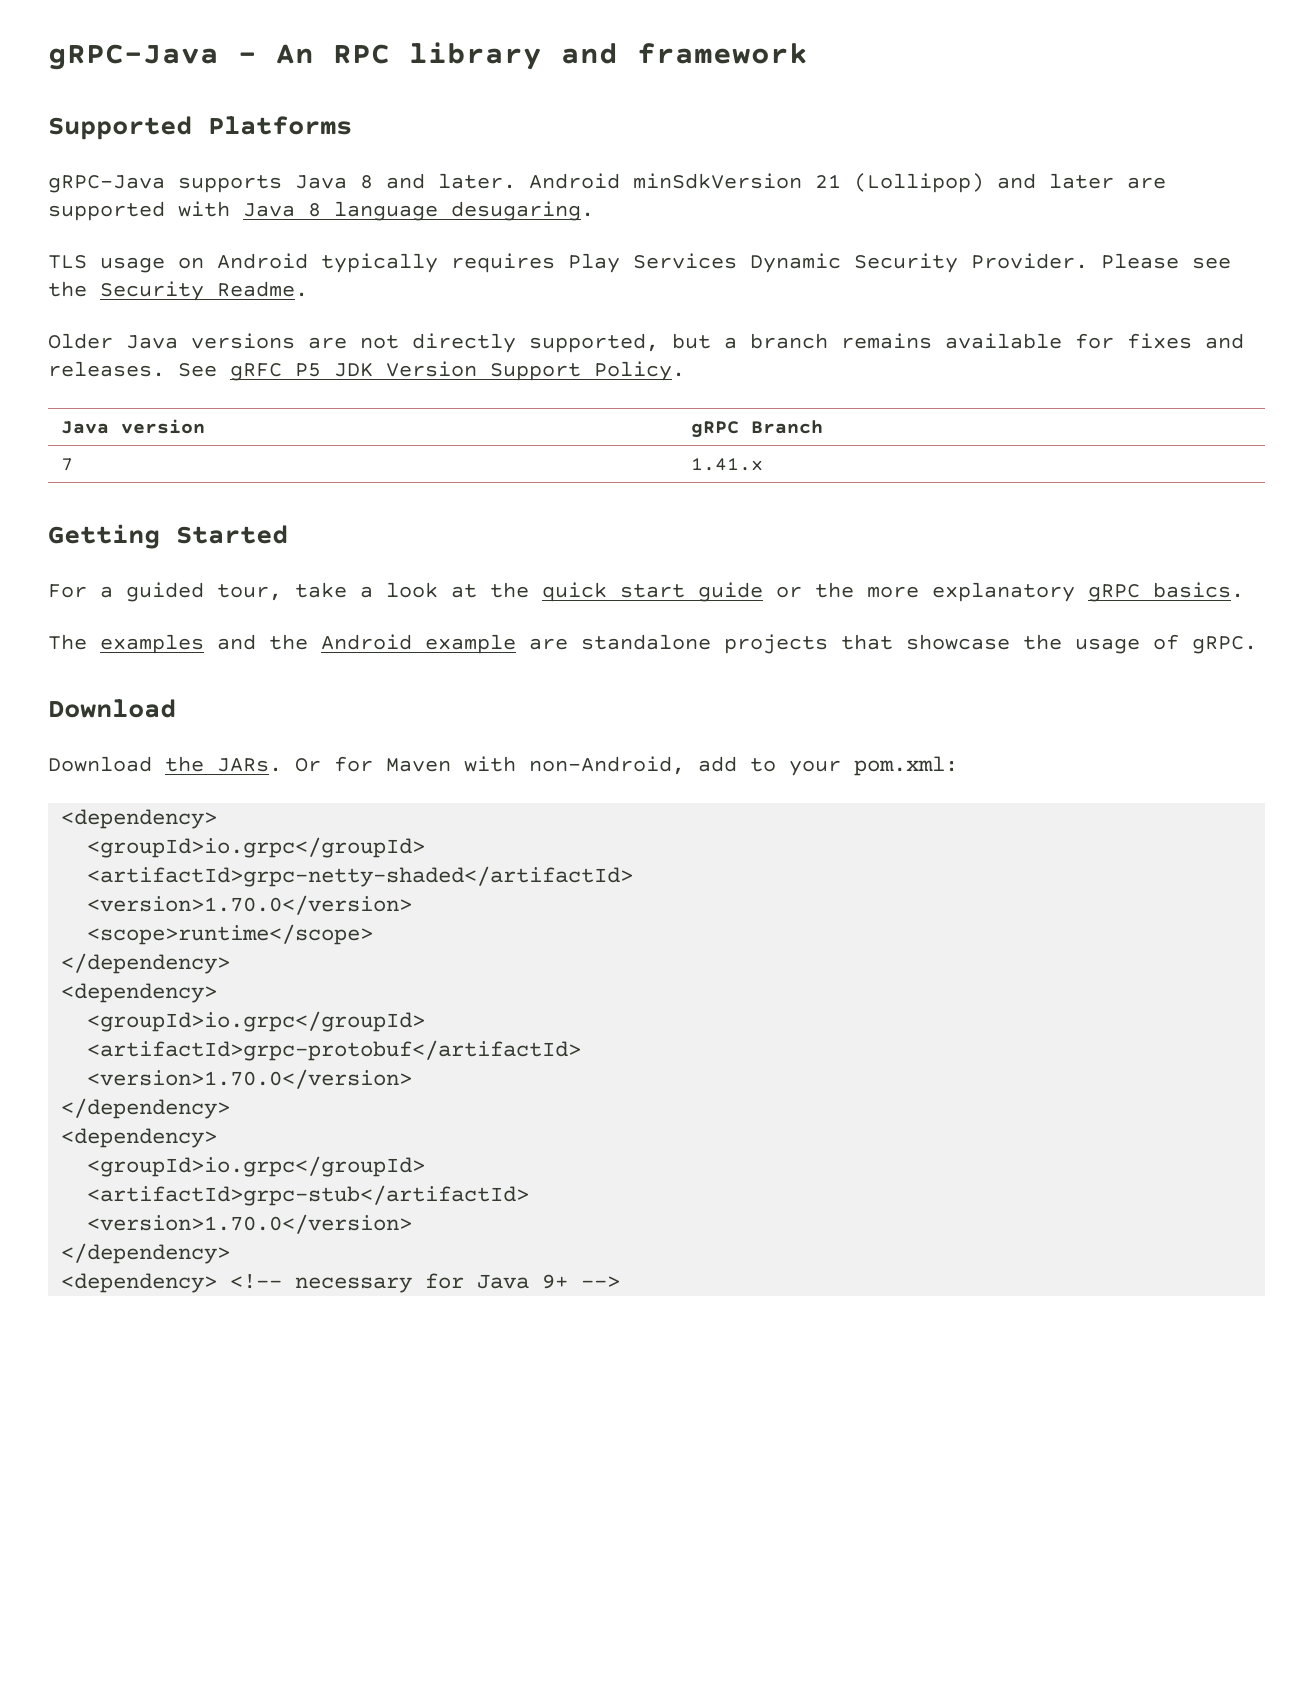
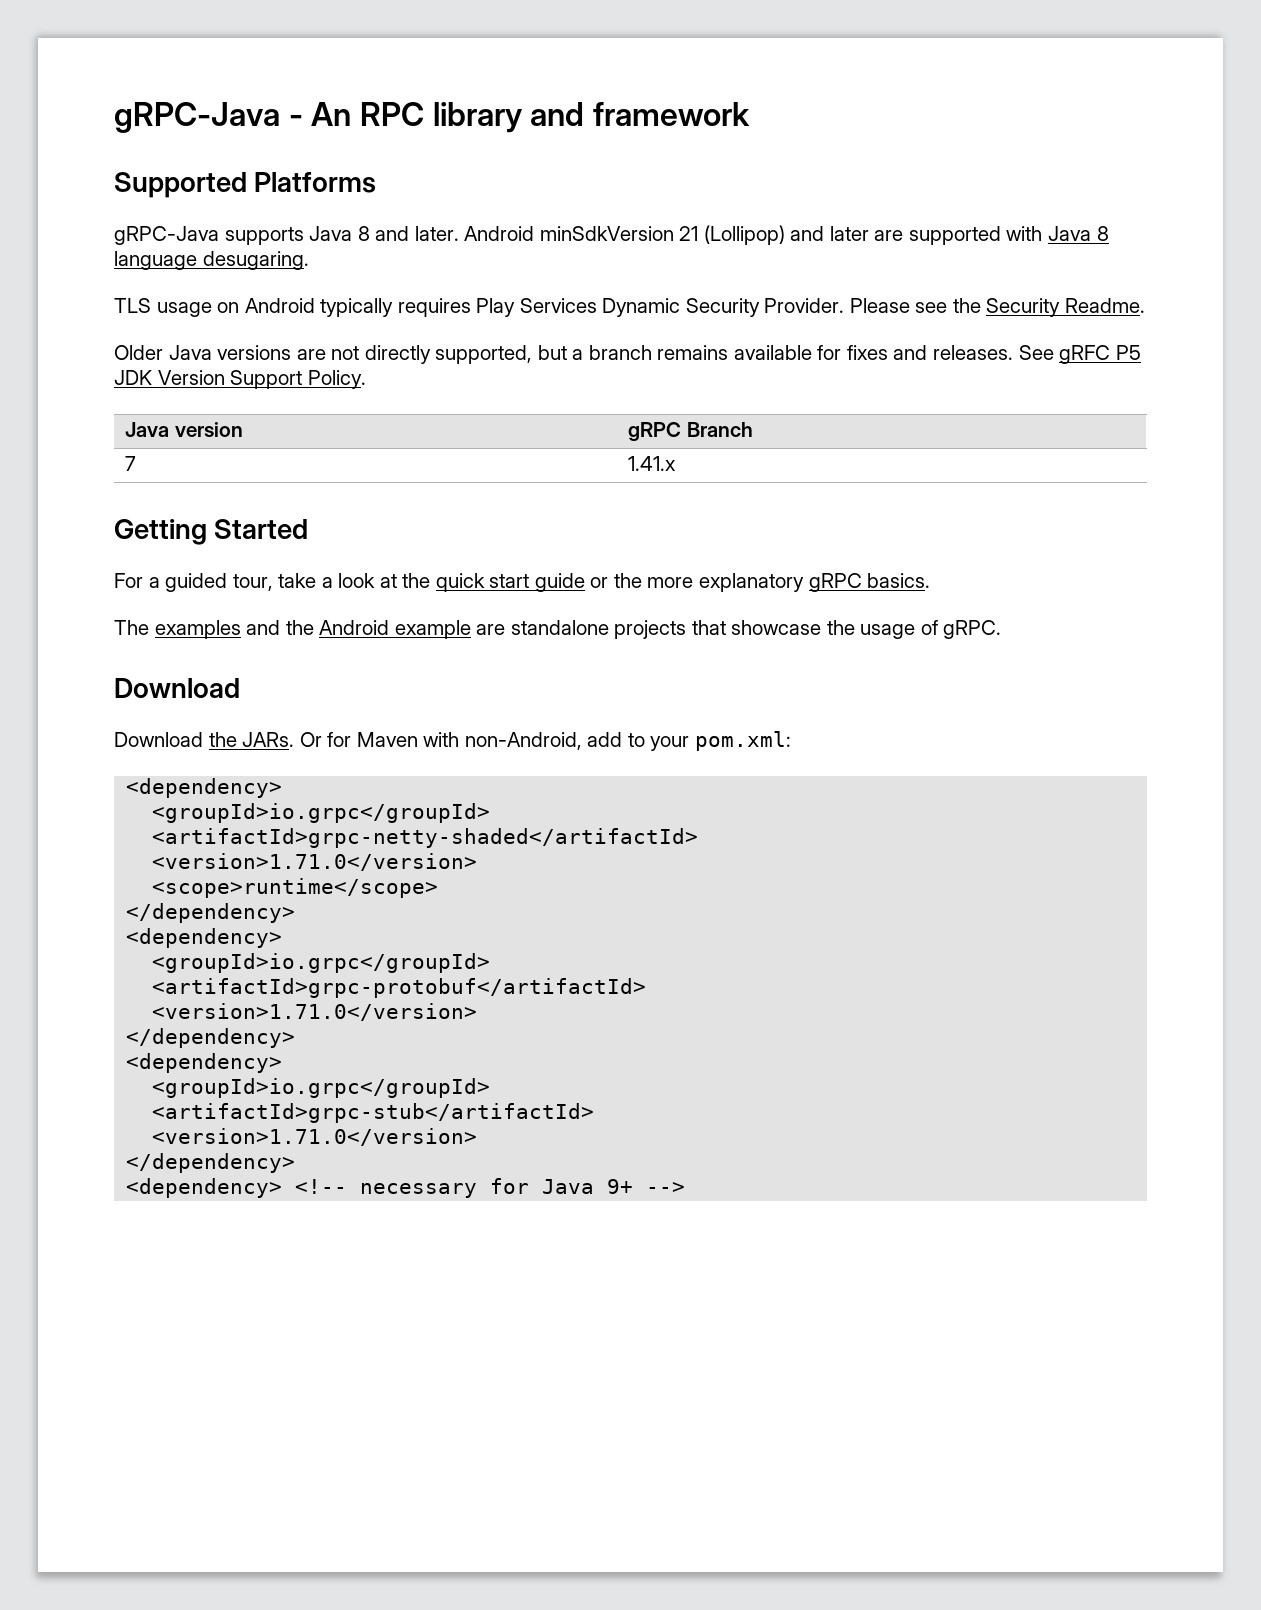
  <artifactId>grpc-netty-shaded</artifactId>
- <version>1.70.0</version>
+ <version>1.71.0</version>
  <artifactId>grpc-protobuf</artifactId>
- <version>1.70.0</version>
+ <version>1.71.0</version>
  <artifactId>grpc-stub</artifactId>
- <version>1.70.0</version>
+ <version>1.71.0</version>

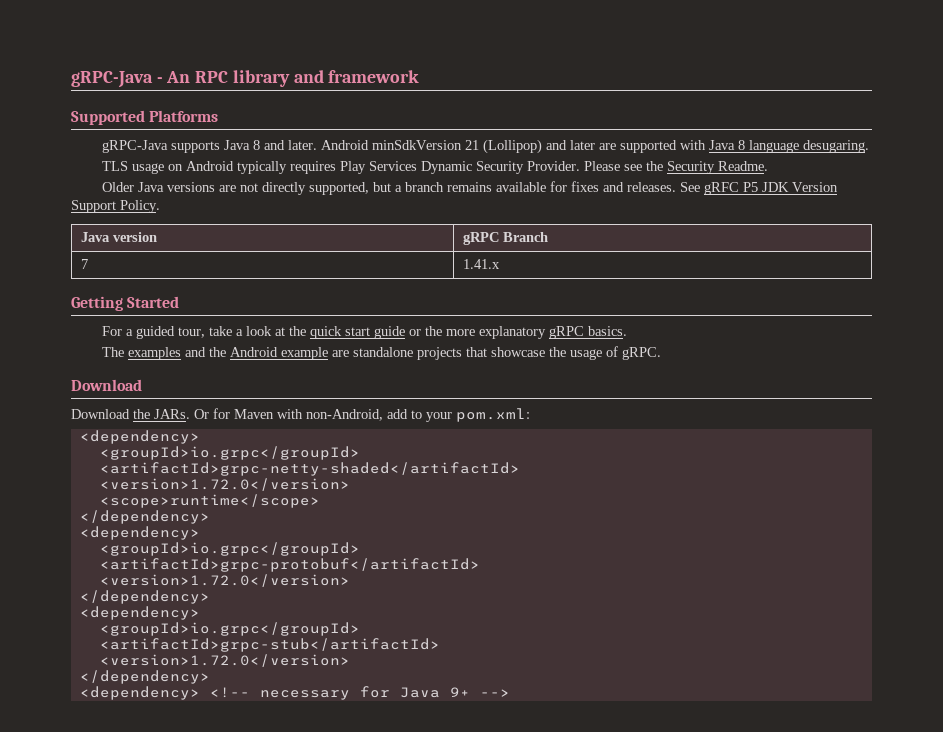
  <artifactId>grpc-netty-shaded</artifactId>
- <version>1.71.0</version>
+ <version>1.72.0</version>
  <artifactId>grpc-protobuf</artifactId>
- <version>1.71.0</version>
+ <version>1.72.0</version>
  <artifactId>grpc-stub</artifactId>
- <version>1.71.0</version>
+ <version>1.72.0</version>

